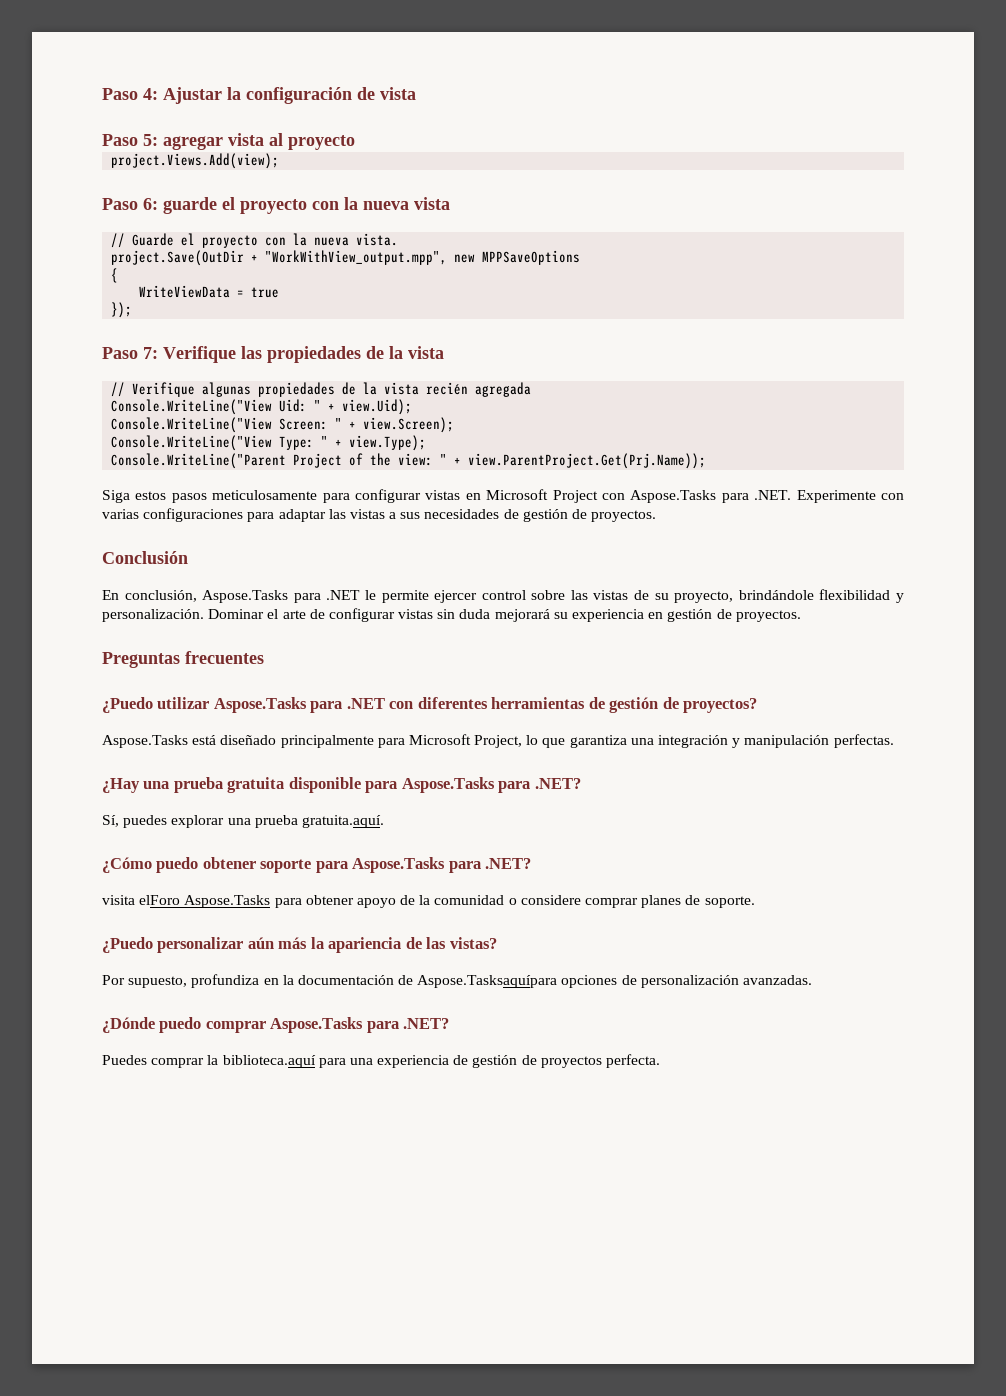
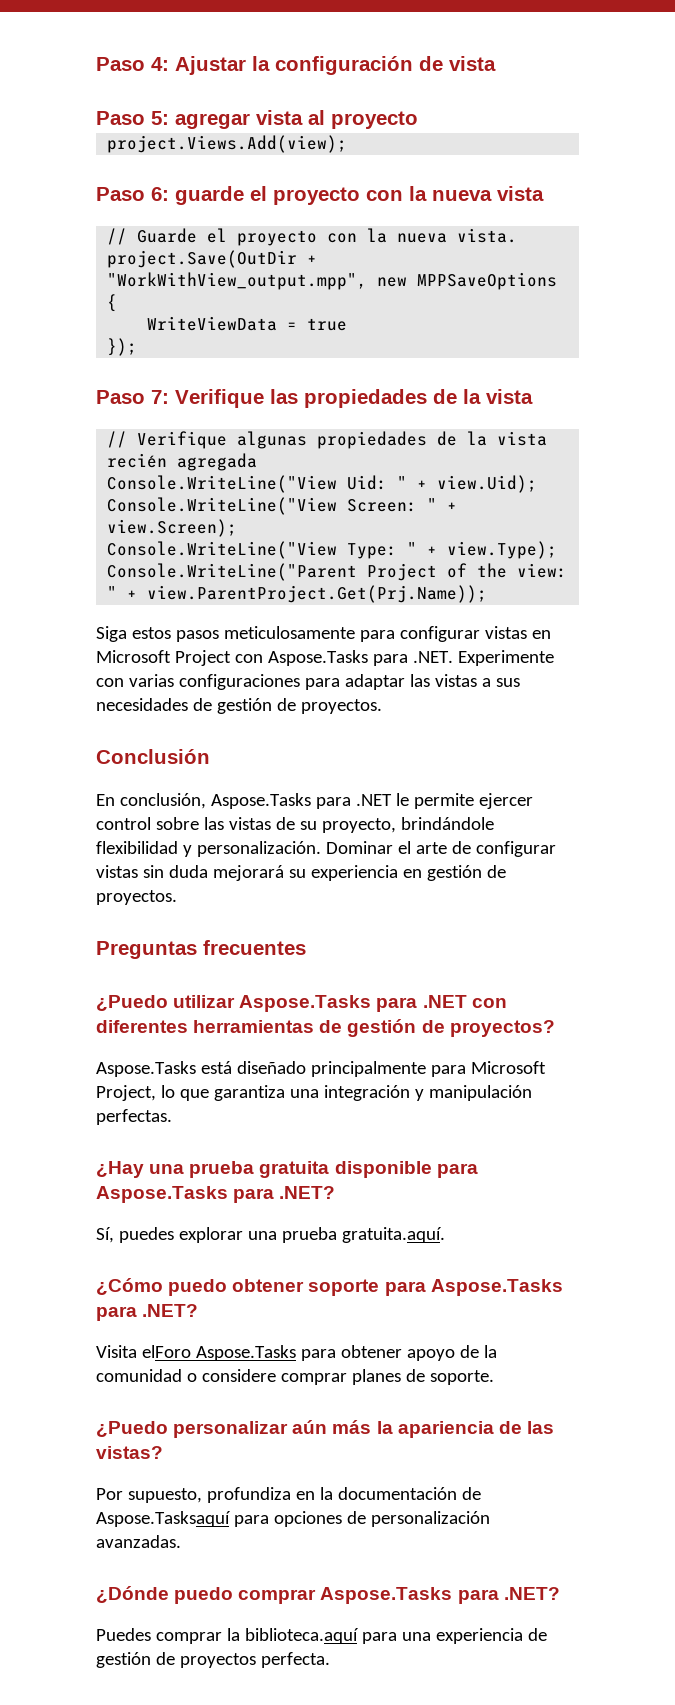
- visita elForo Aspose.Tasks para obtener apoyo de la comunidad o considere comprar planes de soporte.
+ Visita elForo Aspose.Tasks para obtener apoyo de la comunidad o considere comprar planes de soporte.
- Por supuesto, profundiza en la documentación de Aspose.Tasksaquípara opciones de personalización avanzadas.
+ Por supuesto, profundiza en la documentación de Aspose.Tasksaquí para opciones de personalización avanzadas.

